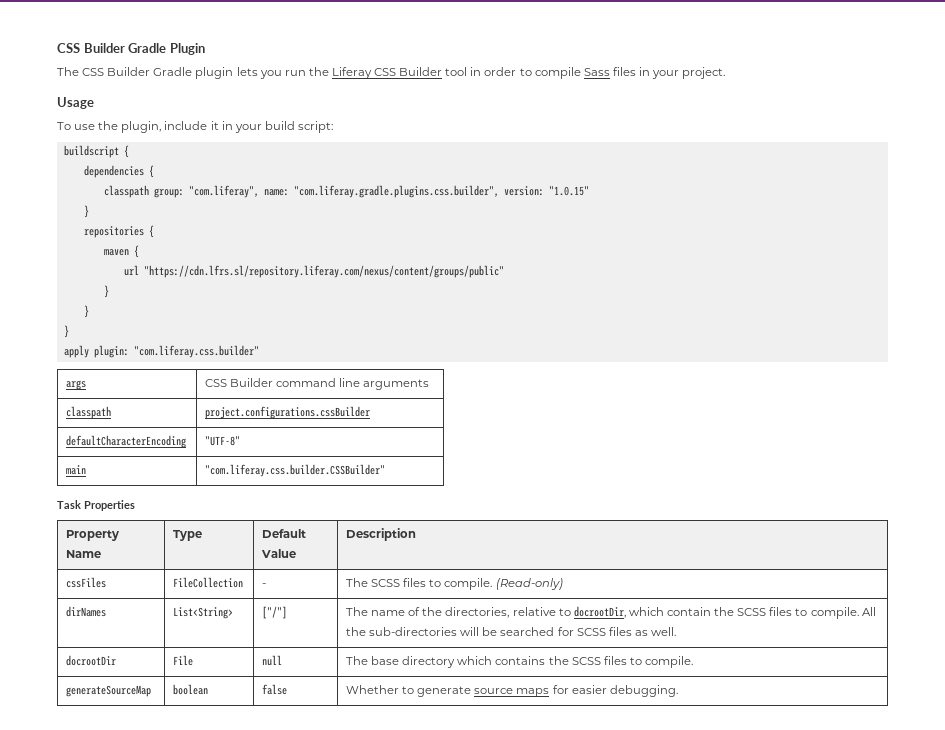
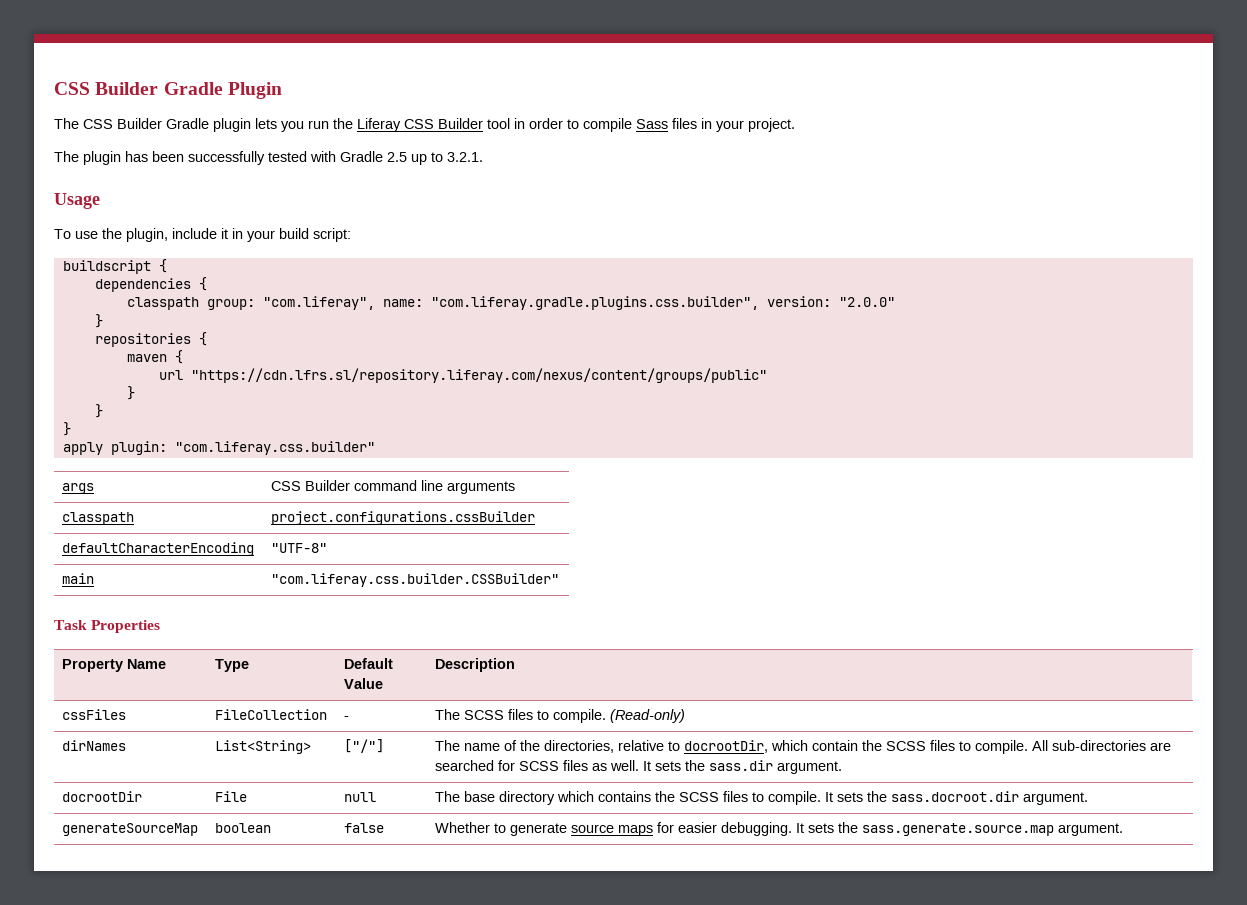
+ The plugin has been successfully tested with Gradle 2.5 up to 3.2.1.
- classpath group: "com.liferay", name: "com.liferay.gradle.plugins.css.builder", version: "1.0.15"
+ classpath group: "com.liferay", name: "com.liferay.gradle.plugins.css.builder", version: "2.0.0"
- dirNames | List<String> | ["/"] | The name of the directories, relative to docrootDir, which contain the SCSS files to compile. All the sub-directories will be searched for SCSS files as well.
+ dirNames | List<String> | ["/"] | The name of the directories, relative to docrootDir, which contain the SCSS files to compile. All sub-directories are searched for SCSS files as well. It sets the sass.dir argument.
- docrootDir | File | null | The base directory which contains the SCSS files to compile.
+ docrootDir | File | null | The base directory which contains the SCSS files to compile. It sets the sass.docroot.dir argument.
- generateSourceMap | boolean | false | Whether to generate source maps for easier debugging.
+ generateSourceMap | boolean | false | Whether to generate source maps for easier debugging. It sets the sass.generate.source.map argument.

